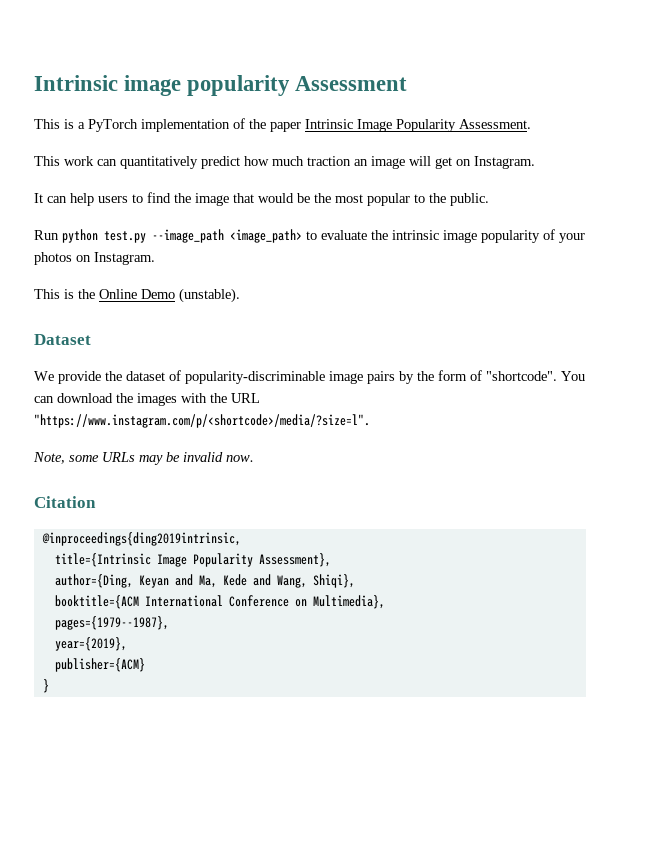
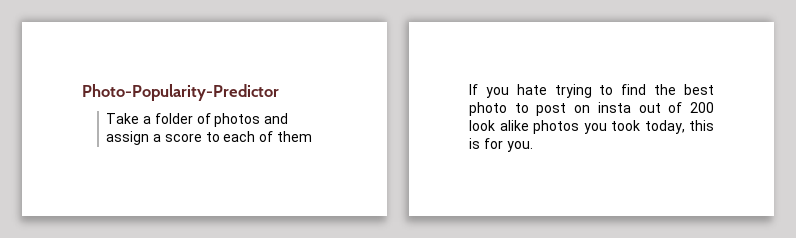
- Intrinsic image popularity Assessment
- This is a PyTorch implementation of the paper Intrinsic Image Popularity Assessment.
- This work can quantitatively predict how much traction an image will get on Instagram.
- It can help users to find the image that would be the most popular to the public.
- Run python test.py --image_path <image_path> to evaluate the intrinsic image popularity of your photos on Instagram.
- This is the Online Demo (unstable).
- Dataset
- We provide the dataset of popularity-discriminable image pairs by the form of "shortcode". You can download the images with the URL "https://www.instagram.com/p/<shortcode>/media/?size=l".
- Note, some URLs may be invalid now.
- Citation
- @inproceedings{ding2019intrinsic,
- title={Intrinsic Image Popularity Assessment},
- author={Ding, Keyan and Ma, Kede and Wang, Shiqi},
- booktitle={ACM International Conference on Multimedia},
- pages={1979--1987},
- year={2019},
- publisher={ACM}
- }
+ Photo-Popularity-Predictor
+ Take a folder of photos and assign a score to each of them
+ If you hate trying to find the best photo to post on insta out of 200 look alike photos you took today, this is for you.

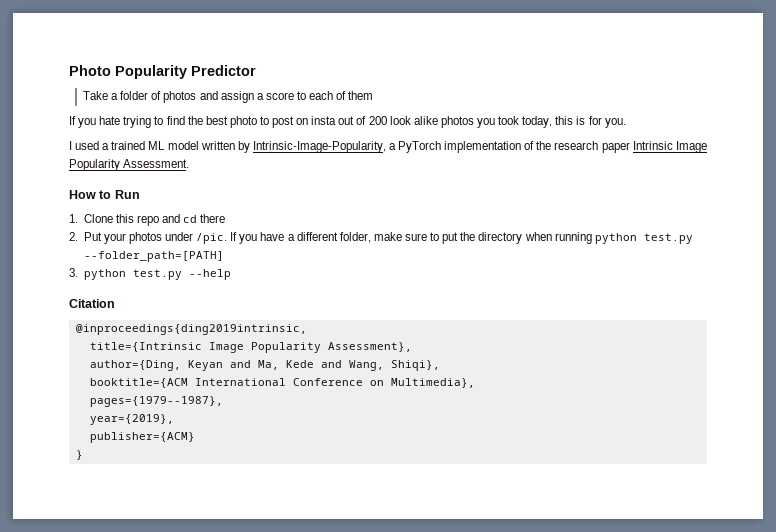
- Photo-Popularity-Predictor
+ Photo Popularity Predictor
+ I used a trained ML model written by Intrinsic-Image-Popularity, a PyTorch implementation of the research paper Intrinsic Image Popularity Assessment.
+ How to Run
+ 1. Clone this repo and cd there
+ 2. Put your photos under /pic. If you have a different folder, make sure to put the directory when running python test.py --folder_path=[PATH]
+ 3. python test.py --help
+ Citation
+ @inproceedings{ding2019intrinsic,
+ title={Intrinsic Image Popularity Assessment},
+ author={Ding, Keyan and Ma, Kede and Wang, Shiqi},
+ booktitle={ACM International Conference on Multimedia},
+ pages={1979--1987},
+ year={2019},
+ publisher={ACM}
+ }

